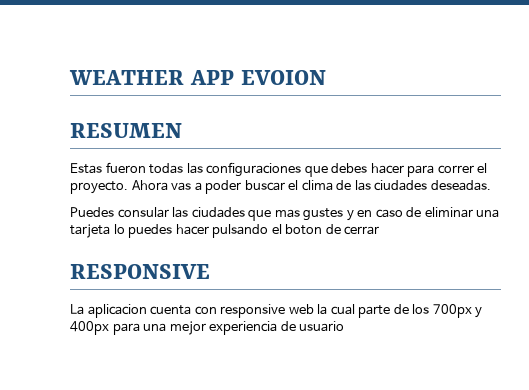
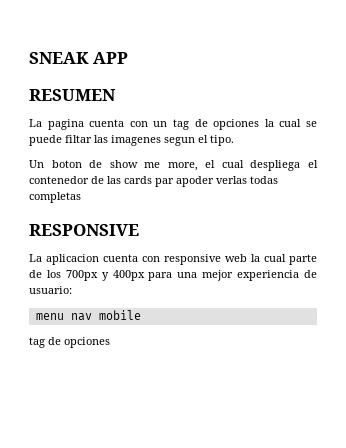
- WEATHER APP EVOION
+ SNEAK APP
- Estas fueron todas las configuraciones que debes hacer para correr el proyecto. Ahora vas a poder buscar el clima de las ciudades deseadas.
- Puedes consular las ciudades que mas gustes y en caso de eliminar una tarjeta lo puedes hacer pulsando el boton de cerrar
+ La pagina cuenta con un tag de opciones la cual se puede filtar las imagenes segun el tipo.
+ Un boton de show me more, el cual despliega el contenedor de las cards par apoder verlas todas completas
- La aplicacion cuenta con responsive web la cual parte de los 700px y 400px para una mejor experiencia de usuario
+ La aplicacion cuenta con responsive web la cual parte de los 700px y 400px para una mejor experiencia de usuario:
+ menu nav mobile
+ tag de opciones

